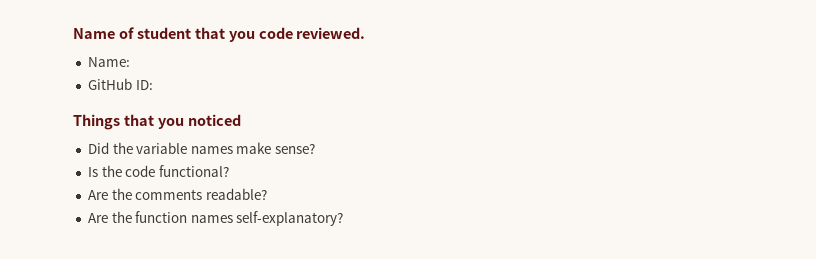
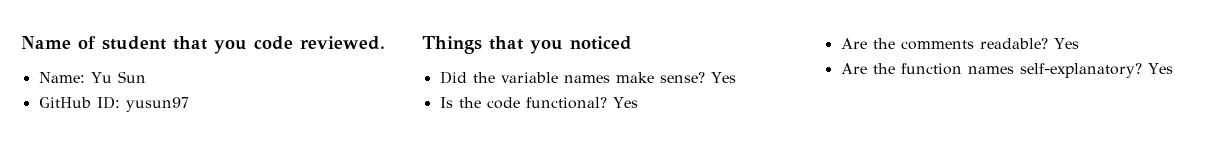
- Name:
+ Name: Yu Sun
- GitHub ID:
+ GitHub ID: yusun97
- Did the variable names make sense?
+ Did the variable names make sense? Yes
- Is the code functional?
+ Is the code functional? Yes
- Are the comments readable?
+ Are the comments readable? Yes
- Are the function names self-explanatory?
+ Are the function names self-explanatory? Yes

